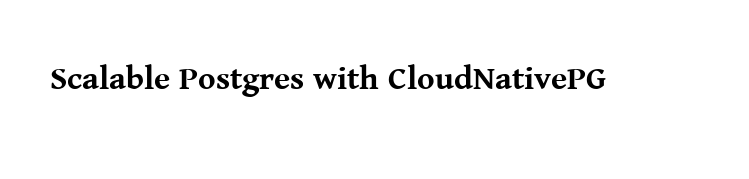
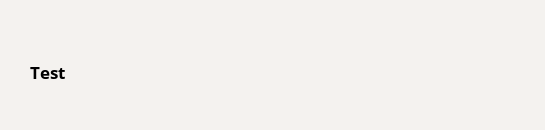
- Scalable Postgres with CloudNativePG
+ Test

